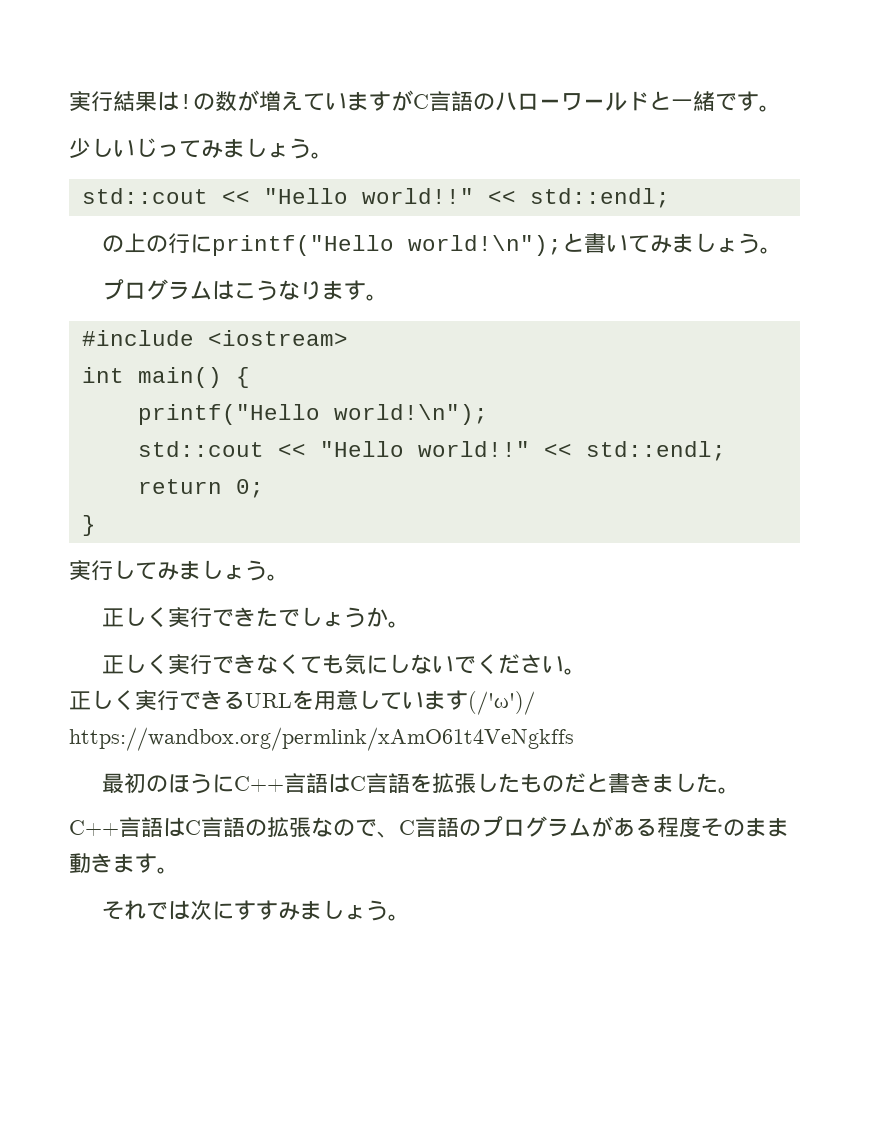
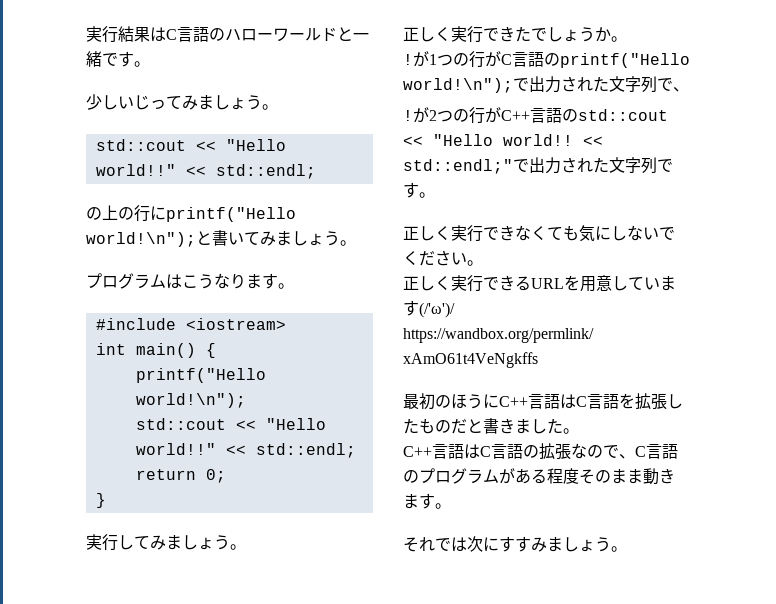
- 実行結果は!の数が増えていますがC言語のハローワールドと一緒です。
+ 実行結果はC言語のハローワールドと一緒です。
+ !が1つの行がC言語のprintf("Hello world!\n");で出力された文字列で、
+ !が2つの行がC++言語のstd::cout << "Hello world!! << std::endl;"で出力された文字列です。

